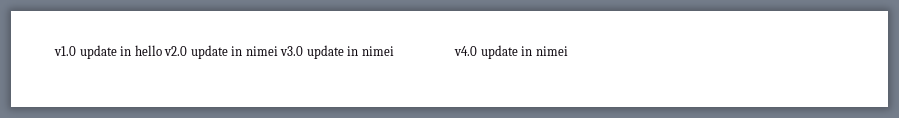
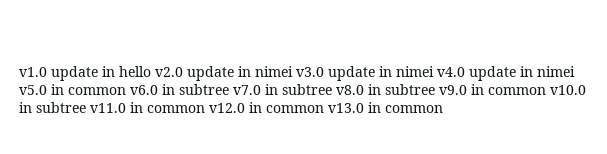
- v1.0 update in hello v2.0 update in nimei v3.0 update in nimei v4.0 update in nimei
+ v1.0 update in hello v2.0 update in nimei v3.0 update in nimei v4.0 update in nimei v5.0 in common v6.0 in subtree v7.0 in subtree v8.0 in subtree v9.0 in common v10.0 in subtree v11.0 in common v12.0 in common v13.0 in common

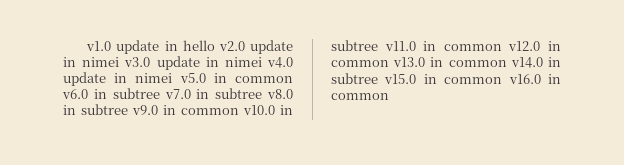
- v1.0 update in hello v2.0 update in nimei v3.0 update in nimei v4.0 update in nimei v5.0 in common v6.0 in subtree v7.0 in subtree v8.0 in subtree v9.0 in common v10.0 in subtree v11.0 in common v12.0 in common v13.0 in common
+ v1.0 update in hello v2.0 update in nimei v3.0 update in nimei v4.0 update in nimei v5.0 in common v6.0 in subtree v7.0 in subtree v8.0 in subtree v9.0 in common v10.0 in subtree v11.0 in common v12.0 in common v13.0 in common v14.0 in subtree v15.0 in common v16.0 in common

